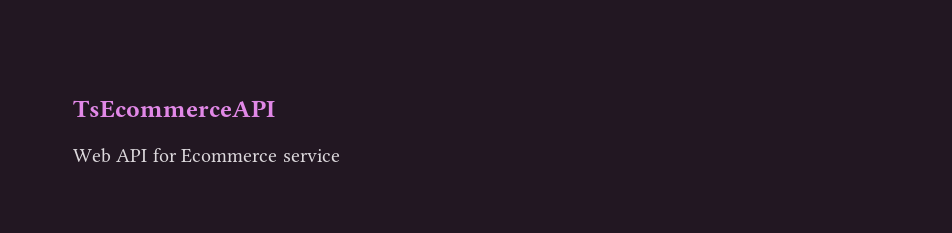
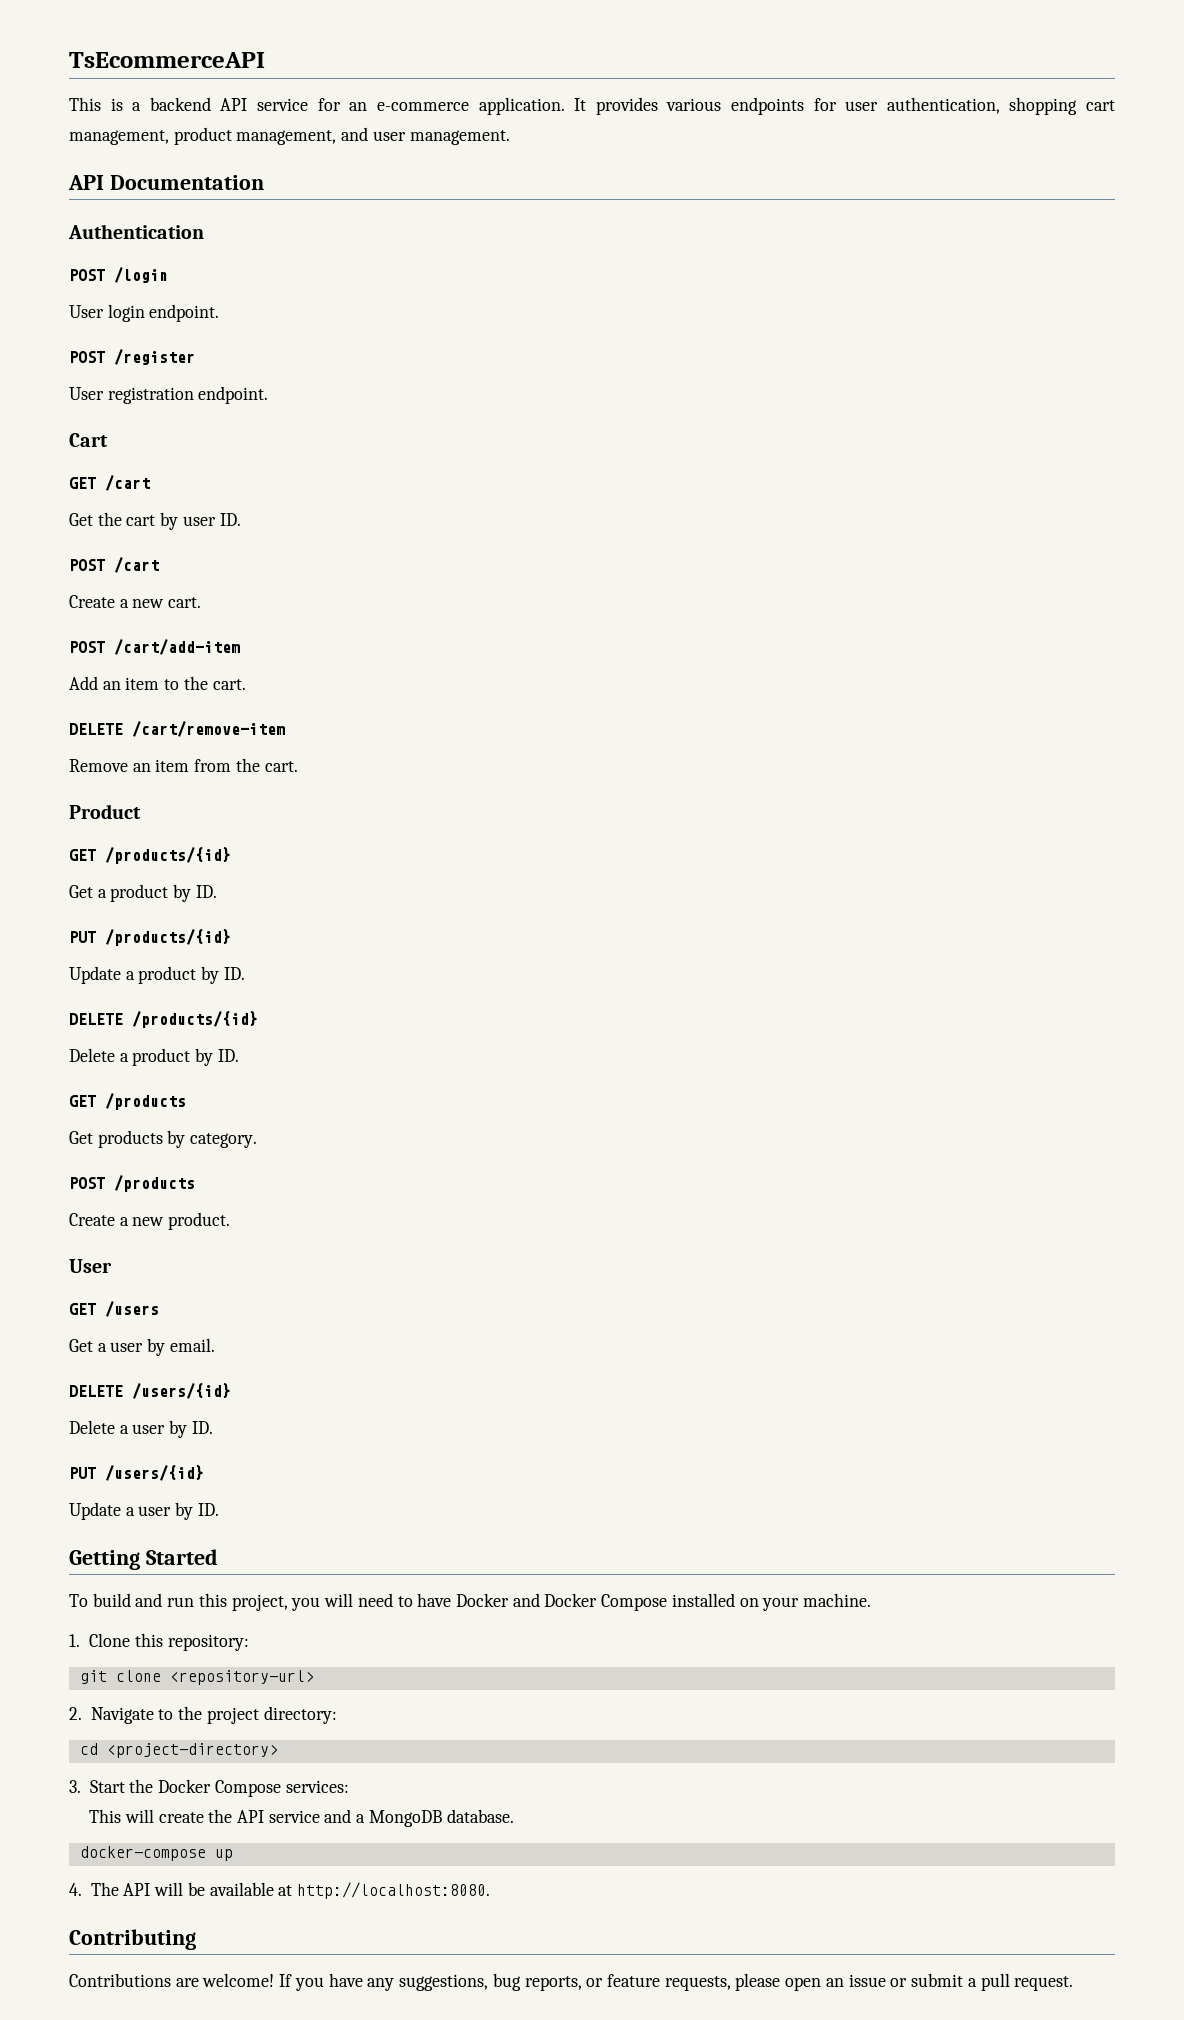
- Web API for Ecommerce service
+ This is a backend API service for an e-commerce application. It provides various endpoints for user authentication, shopping cart management, product management, and user management.
+ API Documentation
+ Authentication
+ POST /login
+ User login endpoint.
+ POST /register
+ User registration endpoint.
+ Cart
+ GET /cart
+ Get the cart by user ID.
+ POST /cart
+ Create a new cart.
+ POST /cart/add-item
+ Add an item to the cart.
+ DELETE /cart/remove-item
+ Remove an item from the cart.
+ Product
+ GET /products/{id}
+ Get a product by ID.
+ PUT /products/{id}
+ Update a product by ID.
+ DELETE /products/{id}
+ Delete a product by ID.
+ GET /products
+ Get products by category.
+ POST /products
+ Create a new product.
+ User
+ GET /users
+ Get a user by email.
+ DELETE /users/{id}
+ Delete a user by ID.
+ PUT /users/{id}
+ Update a user by ID.
+ Getting Started
+ To build and run this project, you will need to have Docker and Docker Compose installed on your machine.
+ 1. Clone this repository:
+ git clone <repository-url>
+ 2. Navigate to the project directory:
+ cd <project-directory>
+ 3. Start the Docker Compose services:
+ This will create the API service and a MongoDB database.
+ docker-compose up
+ 4. The API will be available at http://localhost:8080.
+ Contributing
+ Contributions are welcome! If you have any suggestions, bug reports, or feature requests, please open an issue or submit a pull request.

